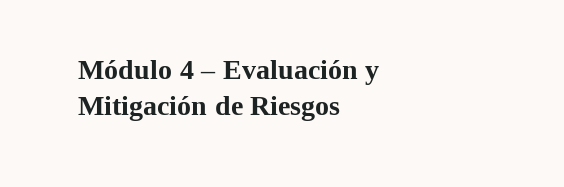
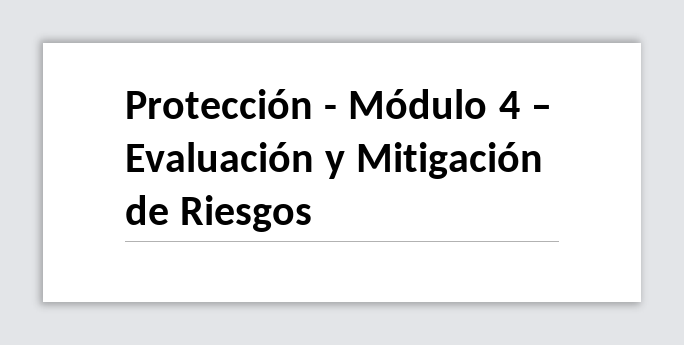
- Módulo 4 – Evaluación y Mitigación de Riesgos
+ Protección - Módulo 4 – Evaluación y Mitigación de Riesgos

